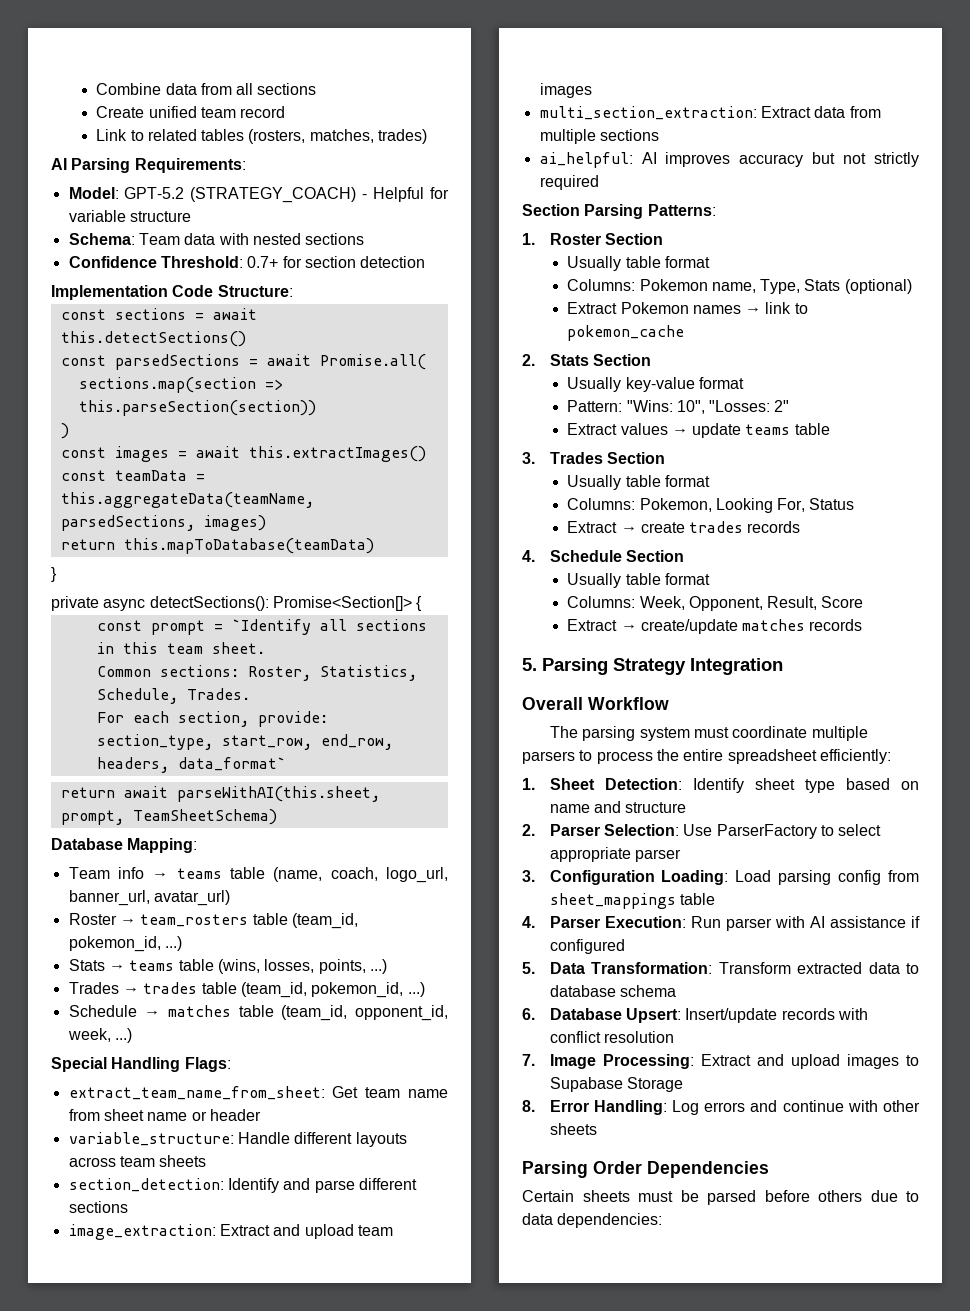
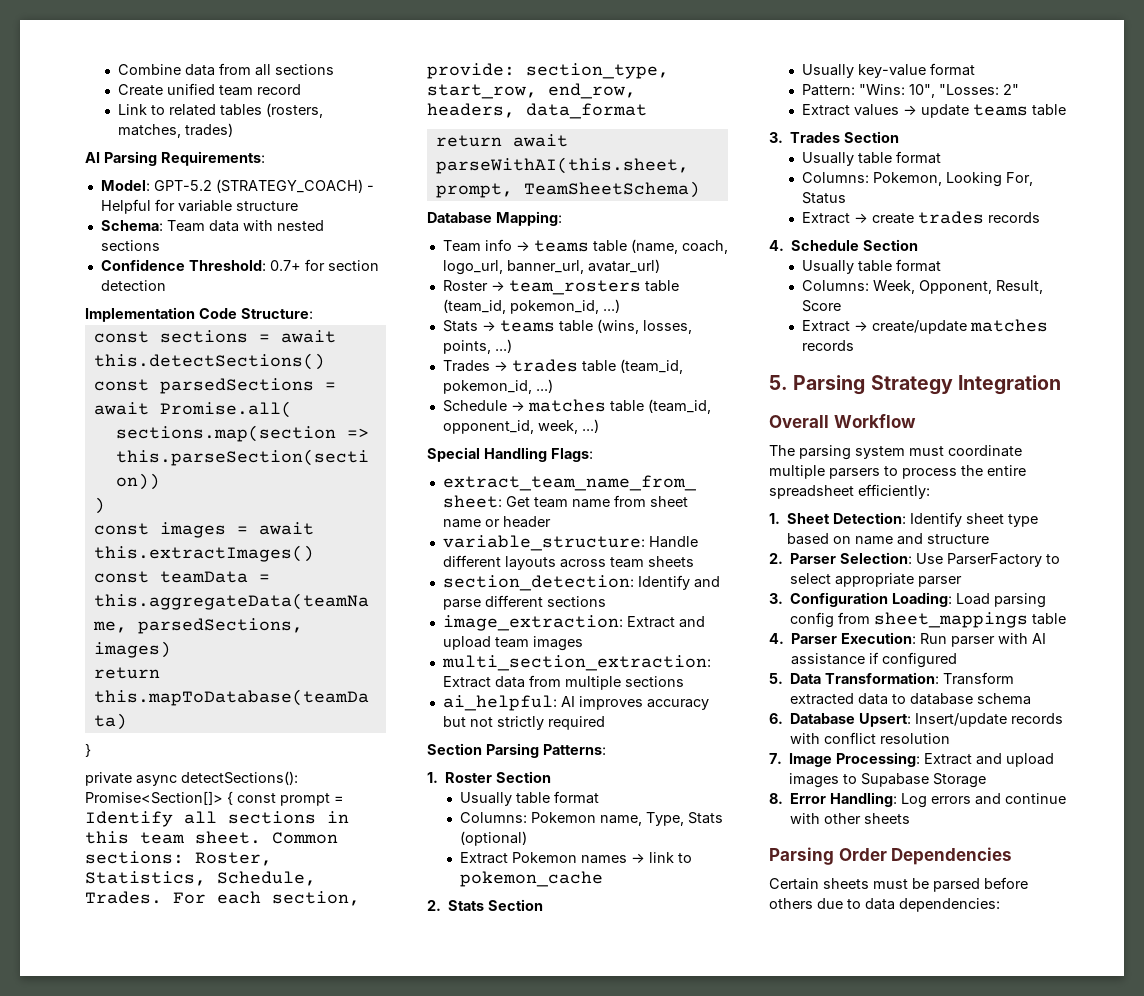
- private async detectSections(): Promise<Section[]> {
- const prompt = `Identify all sections in this team sheet.
- Common sections: Roster, Statistics, Schedule, Trades.
- For each section, provide: section_type, start_row, end_row, headers, data_format`
+ private async detectSections(): Promise<Section[]> { const prompt = Identify all sections in this team sheet. Common sections: Roster, Statistics, Schedule, Trades. For each section, provide: section_type, start_row, end_row, headers, data_format

